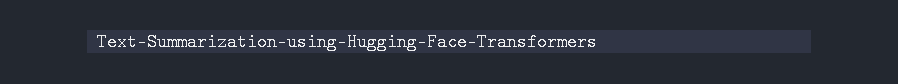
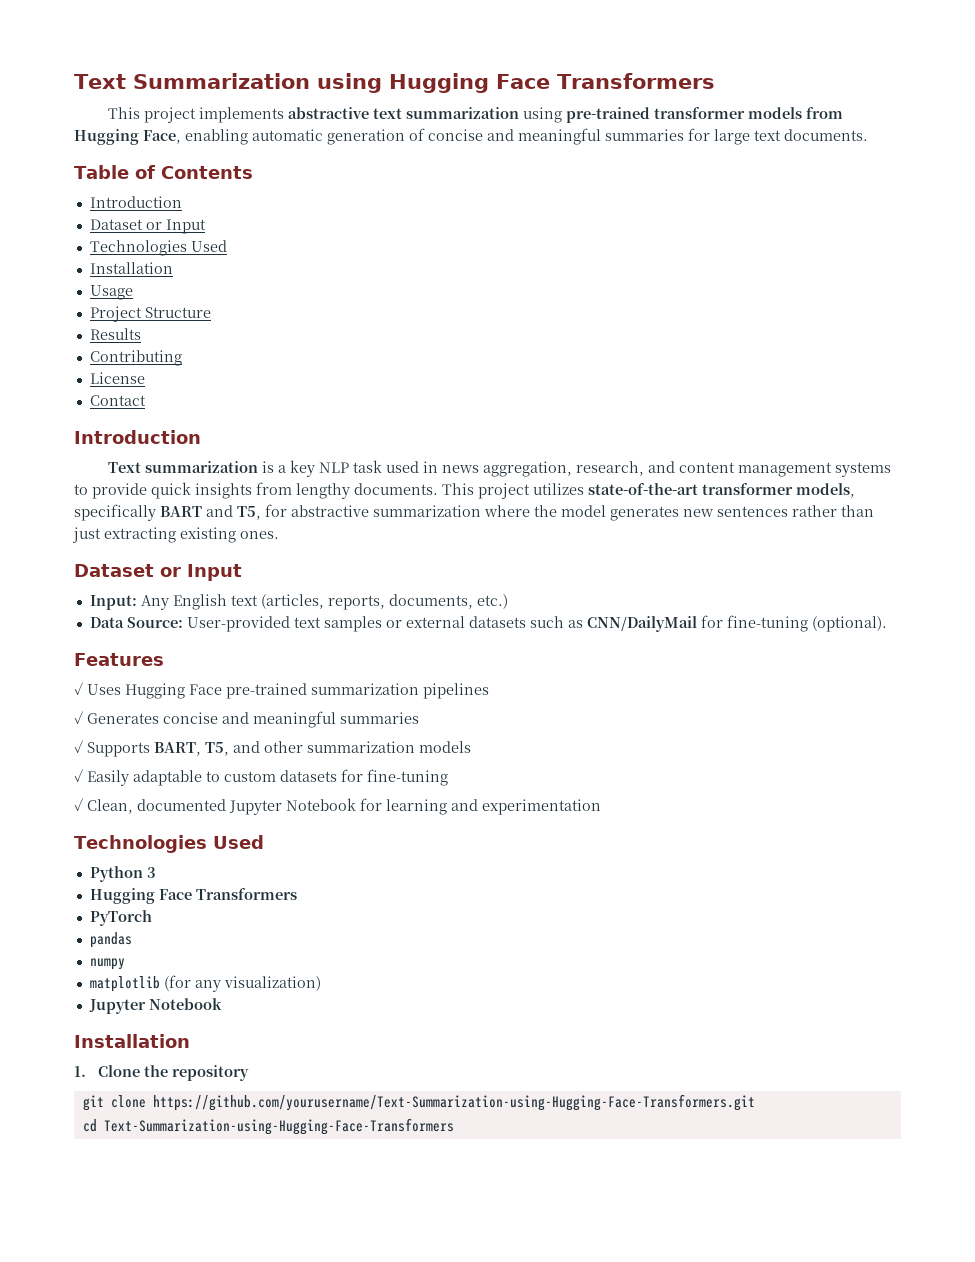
- Text-Summarization-using-Hugging-Face-Transformers
+ Text Summarization using Hugging Face Transformers
+ This project implements abstractive text summarization using pre-trained transformer models from Hugging Face, enabling automatic generation of concise and meaningful summaries for large text documents.
+ Table of Contents
+ Introduction
+ Dataset or Input
+ Technologies Used
+ Installation
+ Usage
+ Project Structure
+ Results
+ Contributing
+ License
+ Contact
+ Introduction
+ Text summarization is a key NLP task used in news aggregation, research, and content management systems to provide quick insights from lengthy documents. This project utilizes state-of-the-art transformer models, specifically BART and T5, for abstractive summarization where the model generates new sentences rather than just extracting existing ones.
+ Dataset or Input
+ Input: Any English text (articles, reports, documents, etc.)
+ Data Source: User-provided text samples or external datasets such as CNN/DailyMail for fine-tuning (optional).
+ Features
+ ✓ Uses Hugging Face pre-trained summarization pipelines
+ ✓ Generates concise and meaningful summaries
+ ✓ Supports BART, T5, and other summarization models
+ ✓ Easily adaptable to custom datasets for fine-tuning
+ ✓ Clean, documented Jupyter Notebook for learning and experimentation
+ Technologies Used
+ Python 3
+ Hugging Face Transformers
+ PyTorch
+ pandas
+ numpy
+ matplotlib (for any visualization)
+ Jupyter Notebook
+ Installation
+ 1. Clone the repository
+ git clone https://github.com/yourusername/Text-Summarization-using-Hugging-Face-Transformers.git
+ cd Text-Summarization-using-Hugging-Face-Transformers

